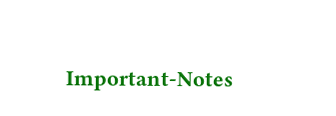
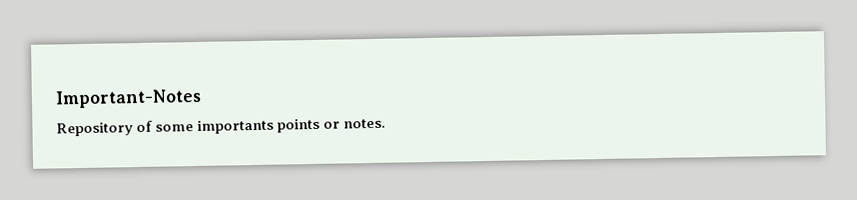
+ Repository of some importants points or notes.

